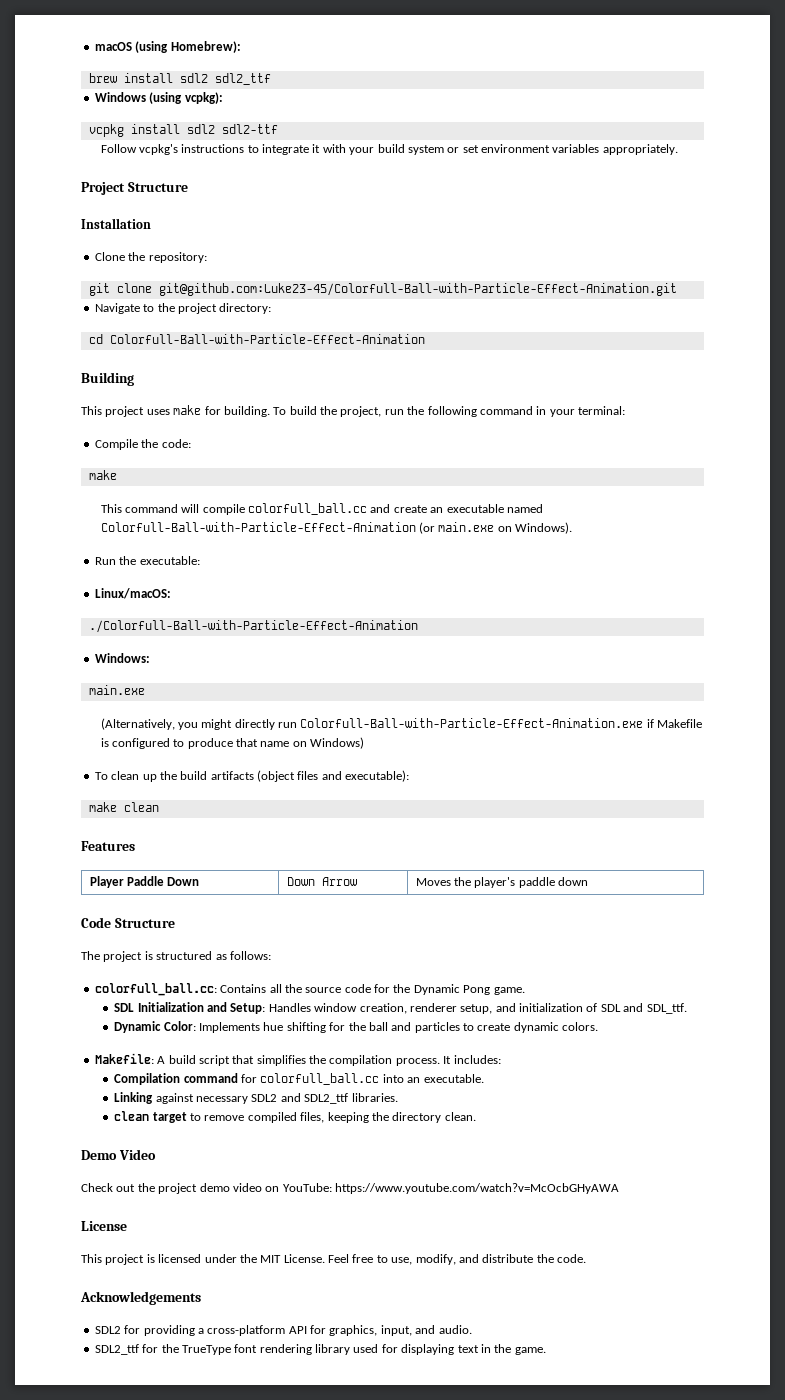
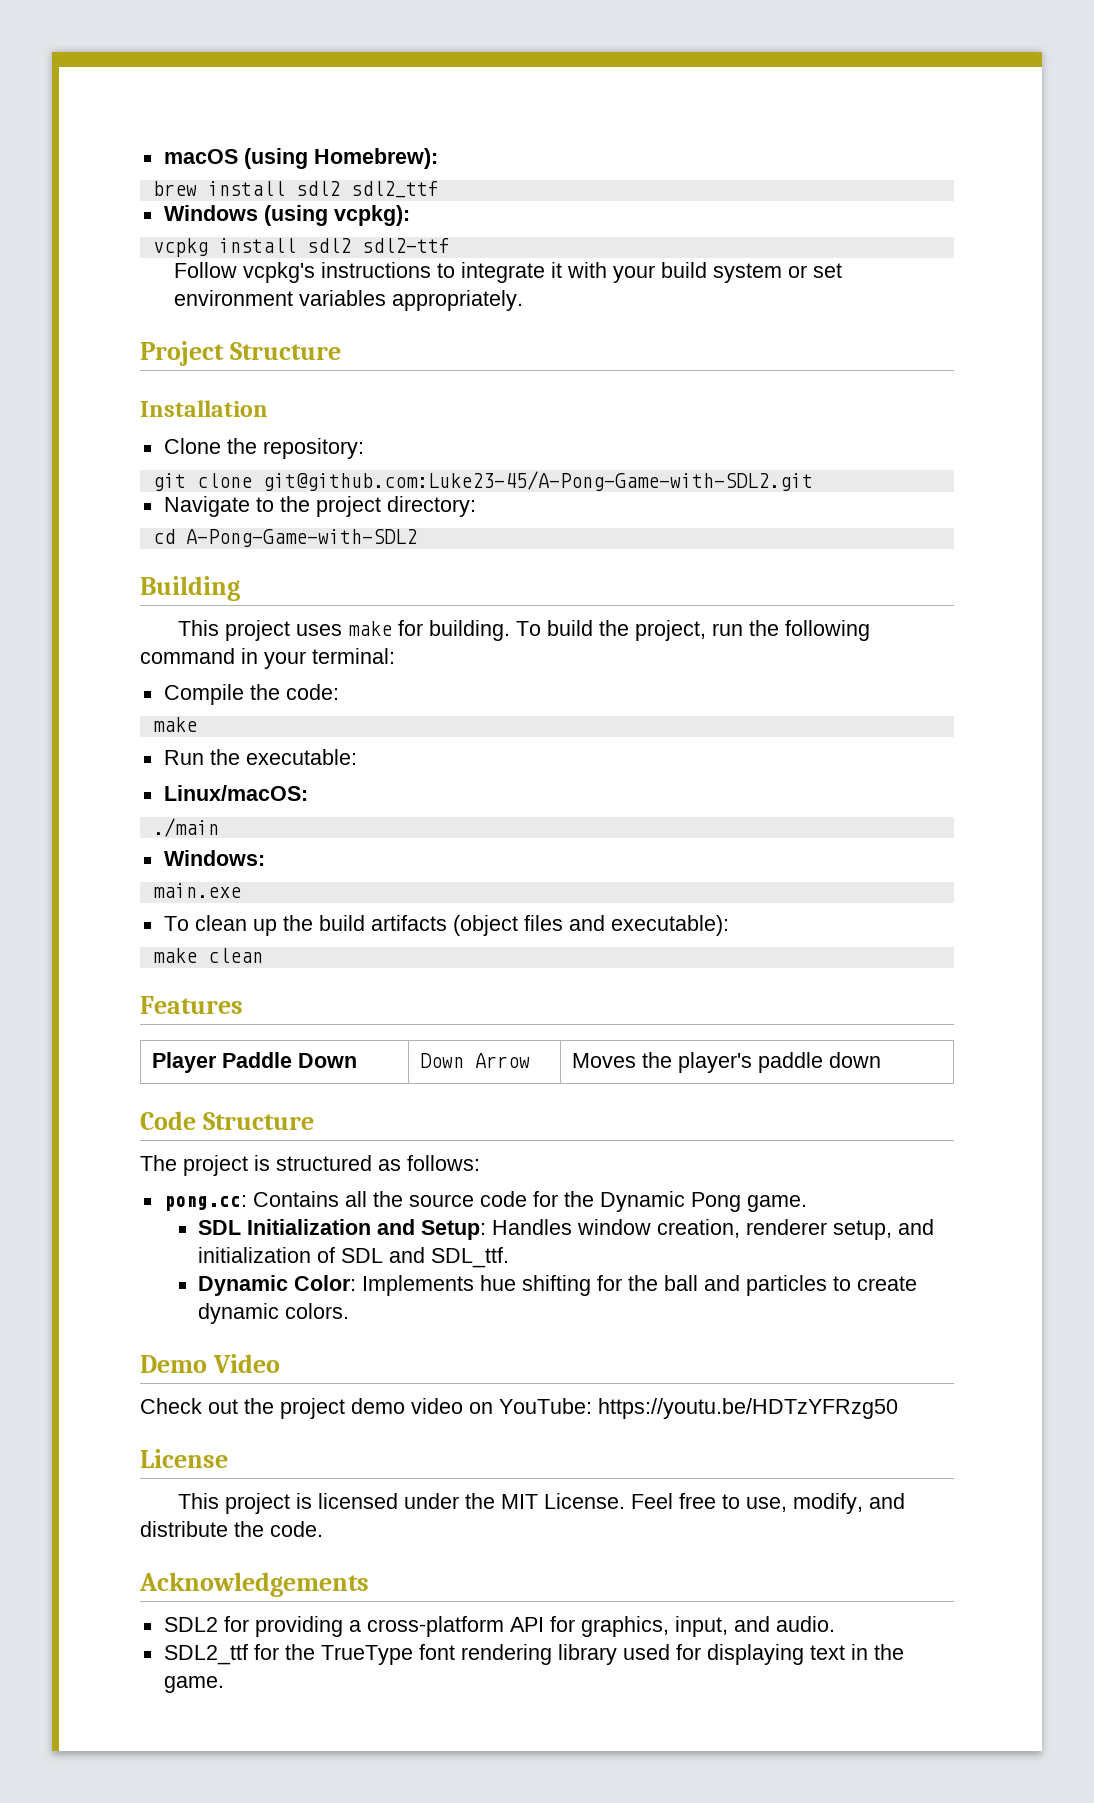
- git clone git@github.com:Luke23-45/Colorfull-Ball-with-Particle-Effect-Animation.git
+ git clone git@github.com:Luke23-45/A-Pong-Game-with-SDL2.git
- cd Colorfull-Ball-with-Particle-Effect-Animation
+ cd A-Pong-Game-with-SDL2
- This command will compile colorfull_ball.cc and create an executable named Colorfull-Ball-with-Particle-Effect-Animation (or main.exe on Windows).
- ./Colorfull-Ball-with-Particle-Effect-Animation
+ ./main
- (Alternatively, you might directly run Colorfull-Ball-with-Particle-Effect-Animation.exe if Makefile is configured to produce that name on Windows)
- colorfull_ball.cc: Contains all the source code for the Dynamic Pong game.
+ pong.cc: Contains all the source code for the Dynamic Pong game.
- Makefile: A build script that simplifies the compilation process. It includes:
- Compilation command for colorfull_ball.cc into an executable.
- Linking against necessary SDL2 and SDL2_ttf libraries.
- clean target to remove compiled files, keeping the directory clean.
- Check out the project demo video on YouTube: https://www.youtube.com/watch?v=McOcbGHyAWA
+ Check out the project demo video on YouTube: https://youtu.be/HDTzYFRzg50

